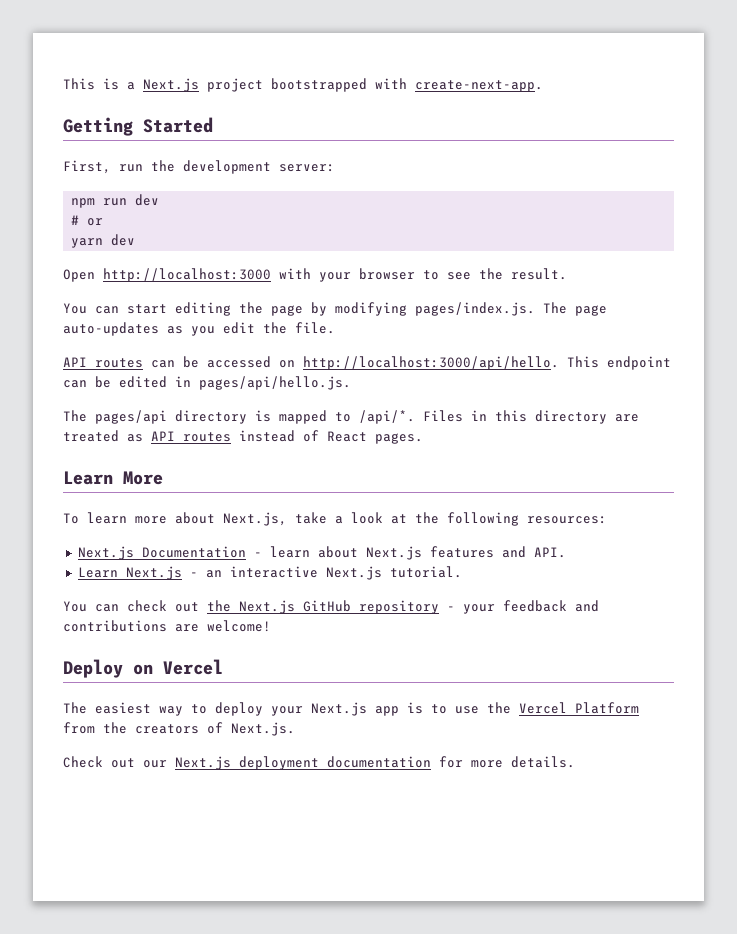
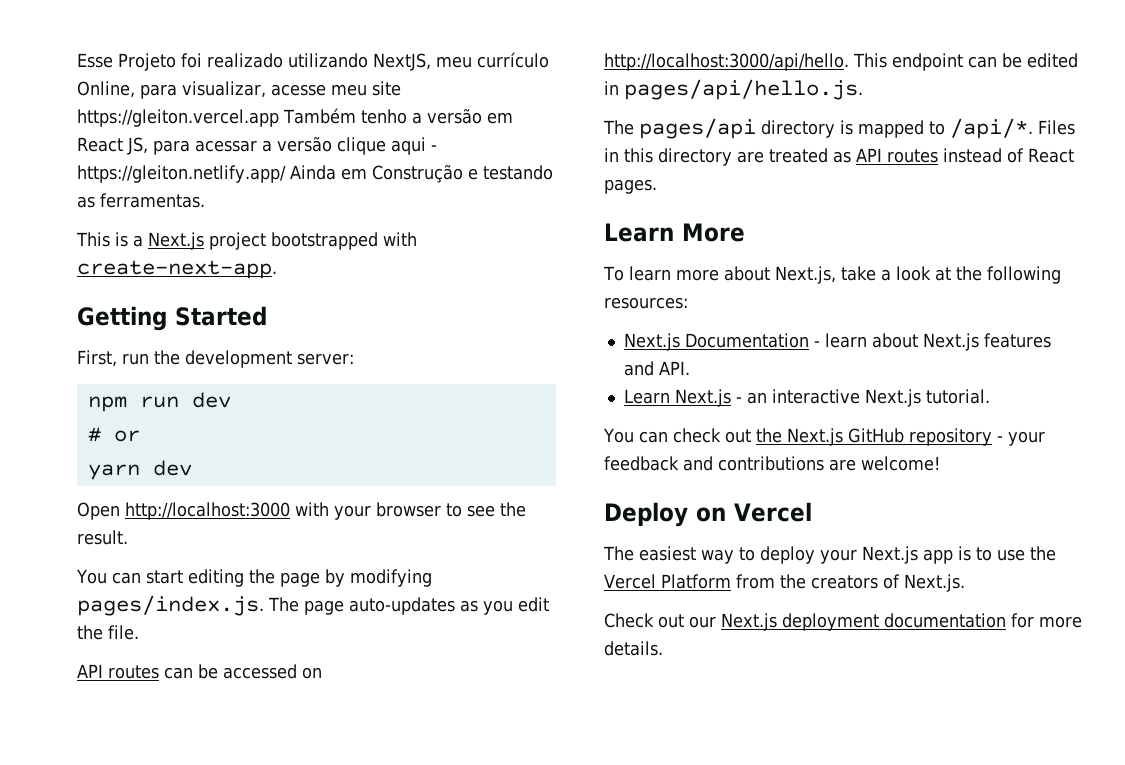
+ Esse Projeto foi realizado utilizando NextJS, meu currículo Online, para visualizar, acesse meu site https://gleiton.vercel.app Também tenho a versão em React JS, para acessar a versão clique aqui - https://gleiton.netlify.app/ Ainda em Construção e testando as ferramentas.

